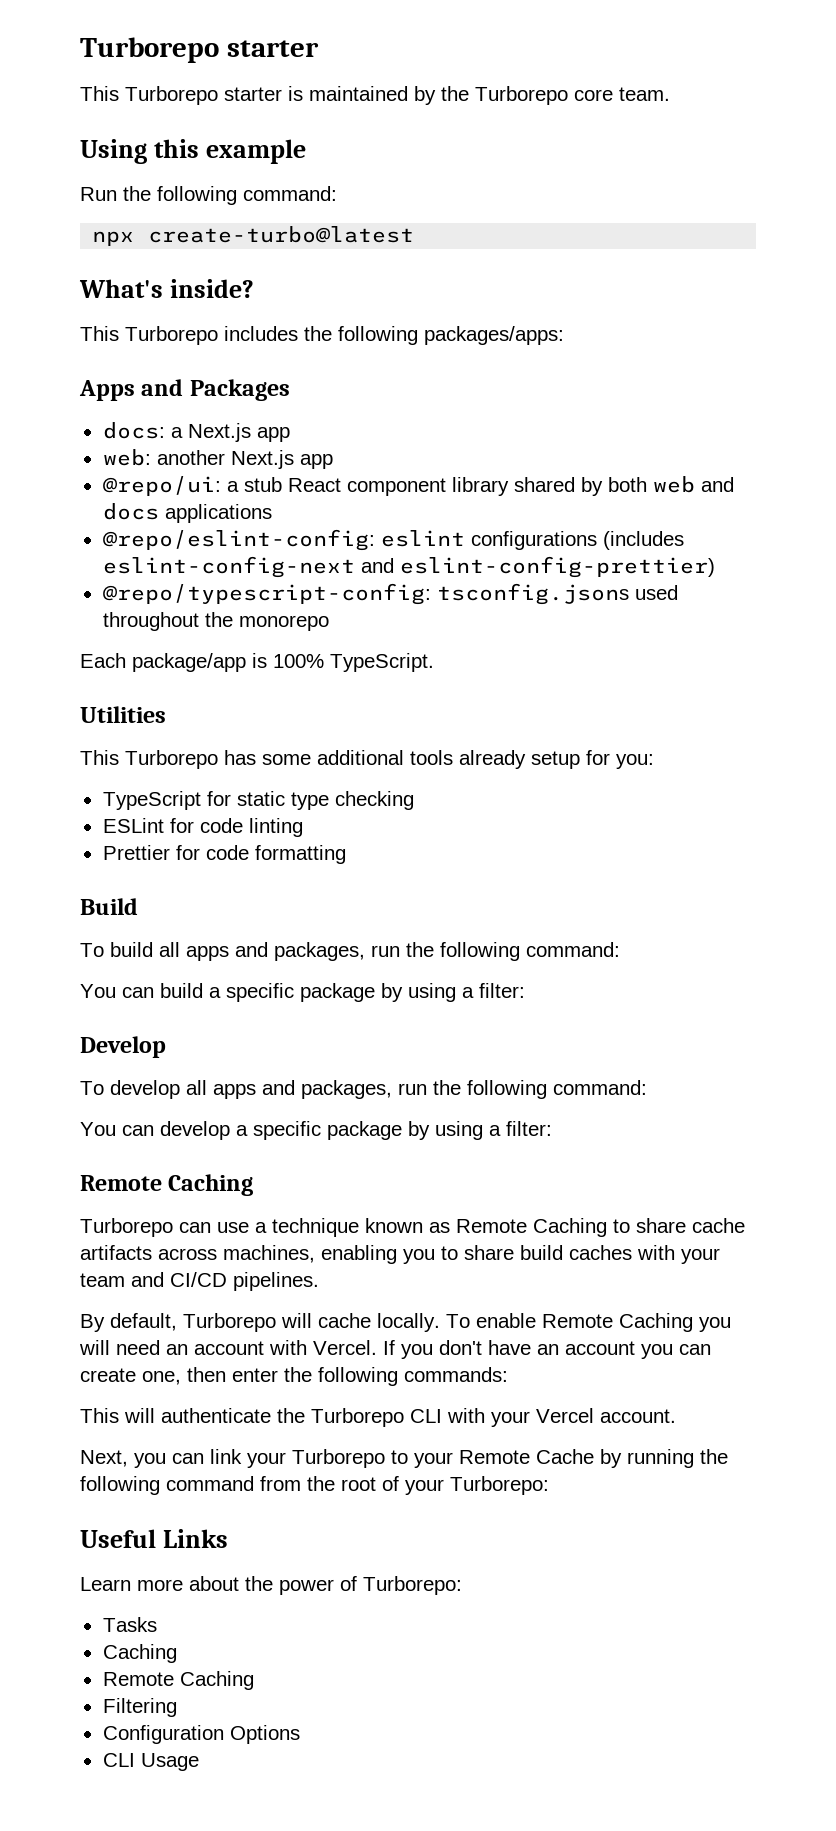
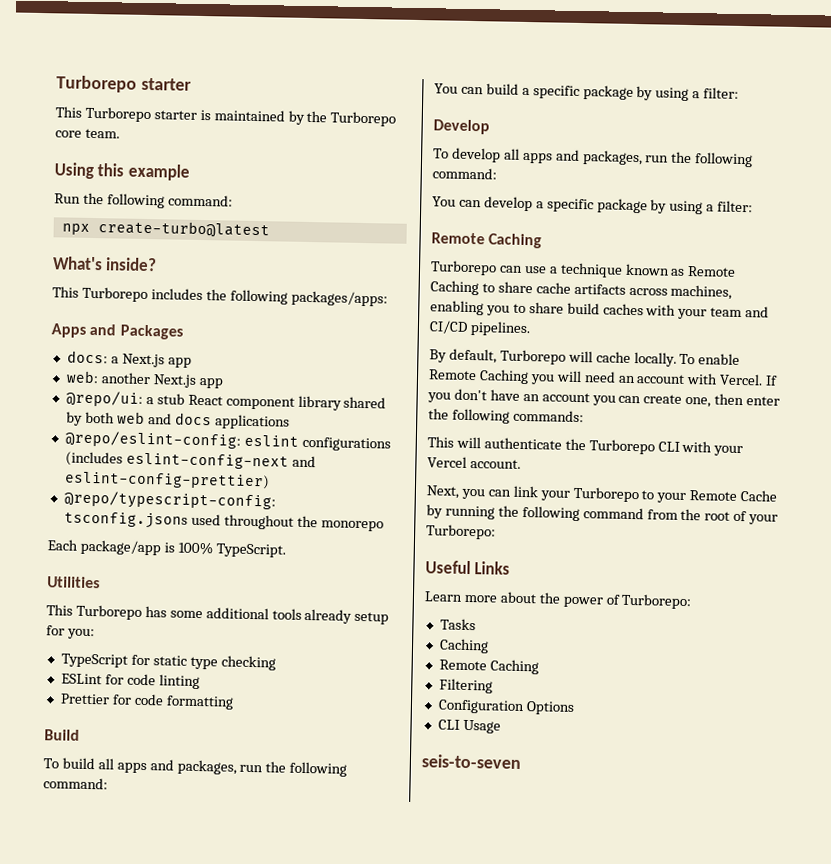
+ seis-to-seven

